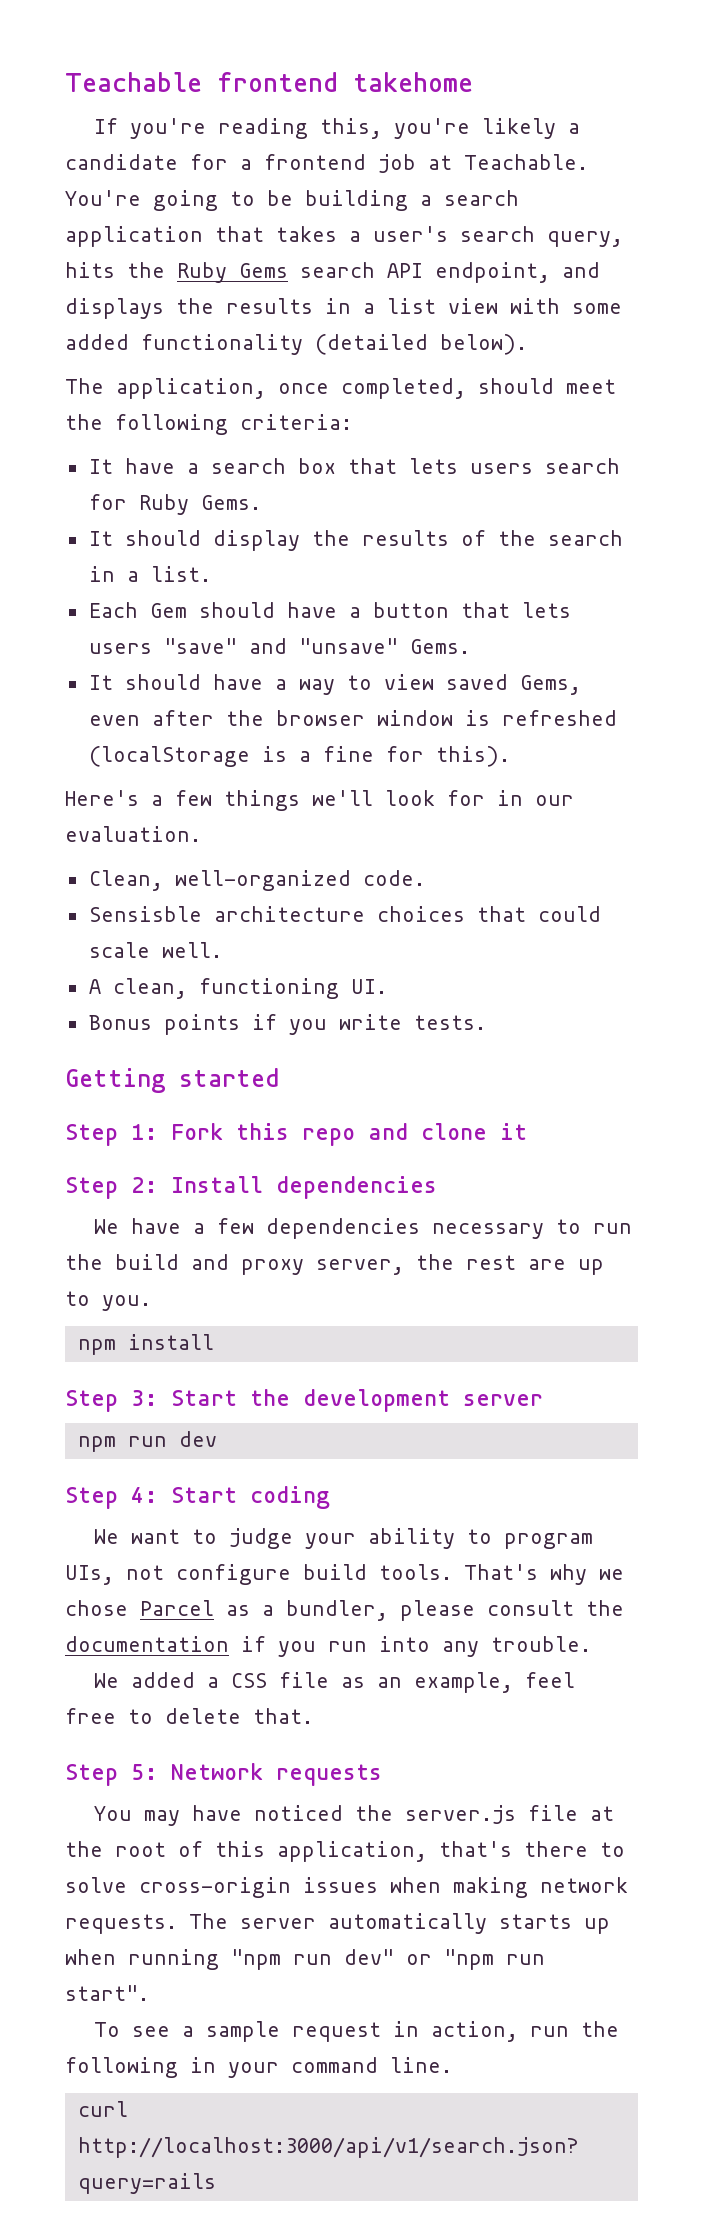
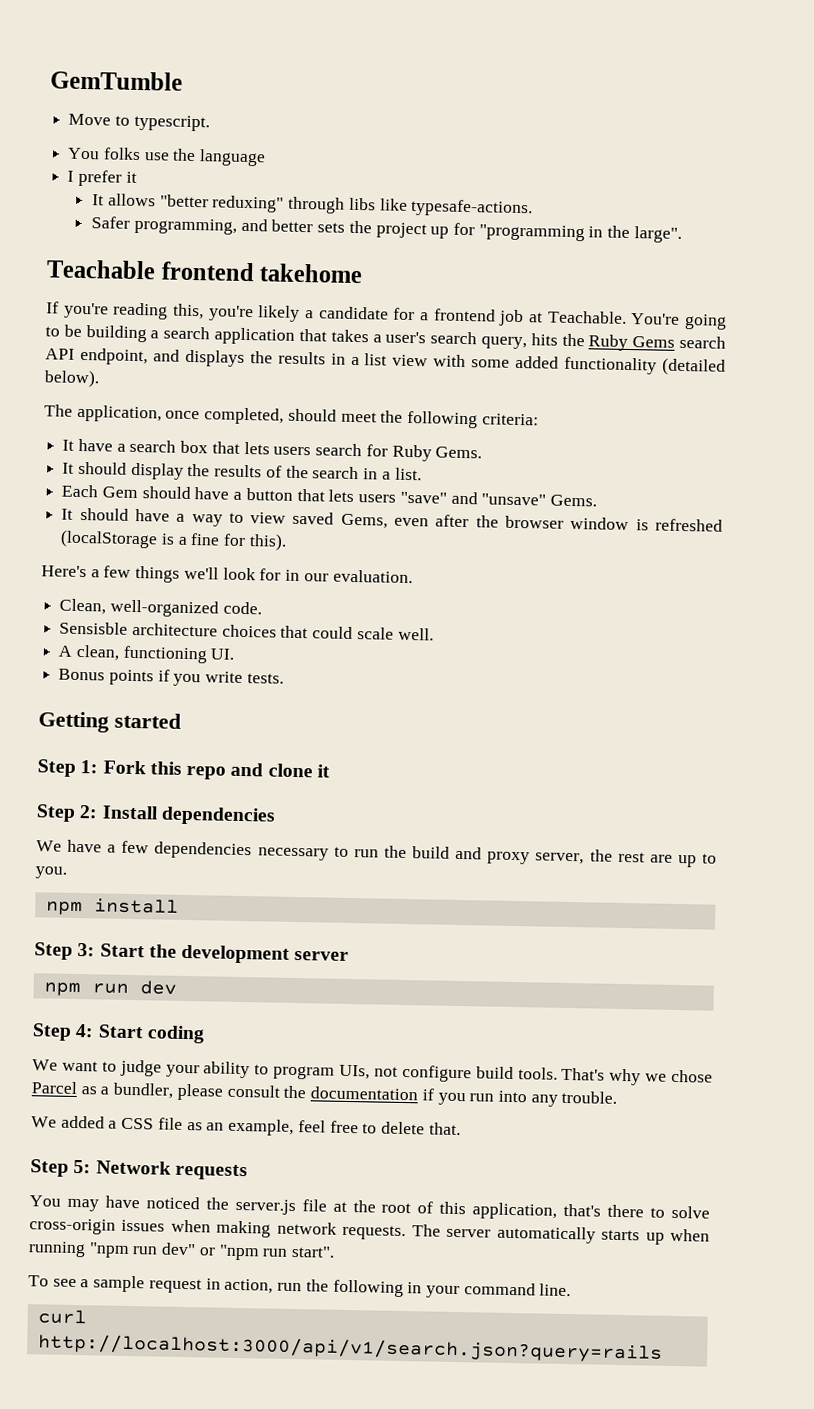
+ GemTumble
+ Move to typescript.
+ You folks use the language
+ I prefer it
+ It allows "better reduxing" through libs like typesafe-actions.
+ Safer programming, and better sets the project up for "programming in the large".

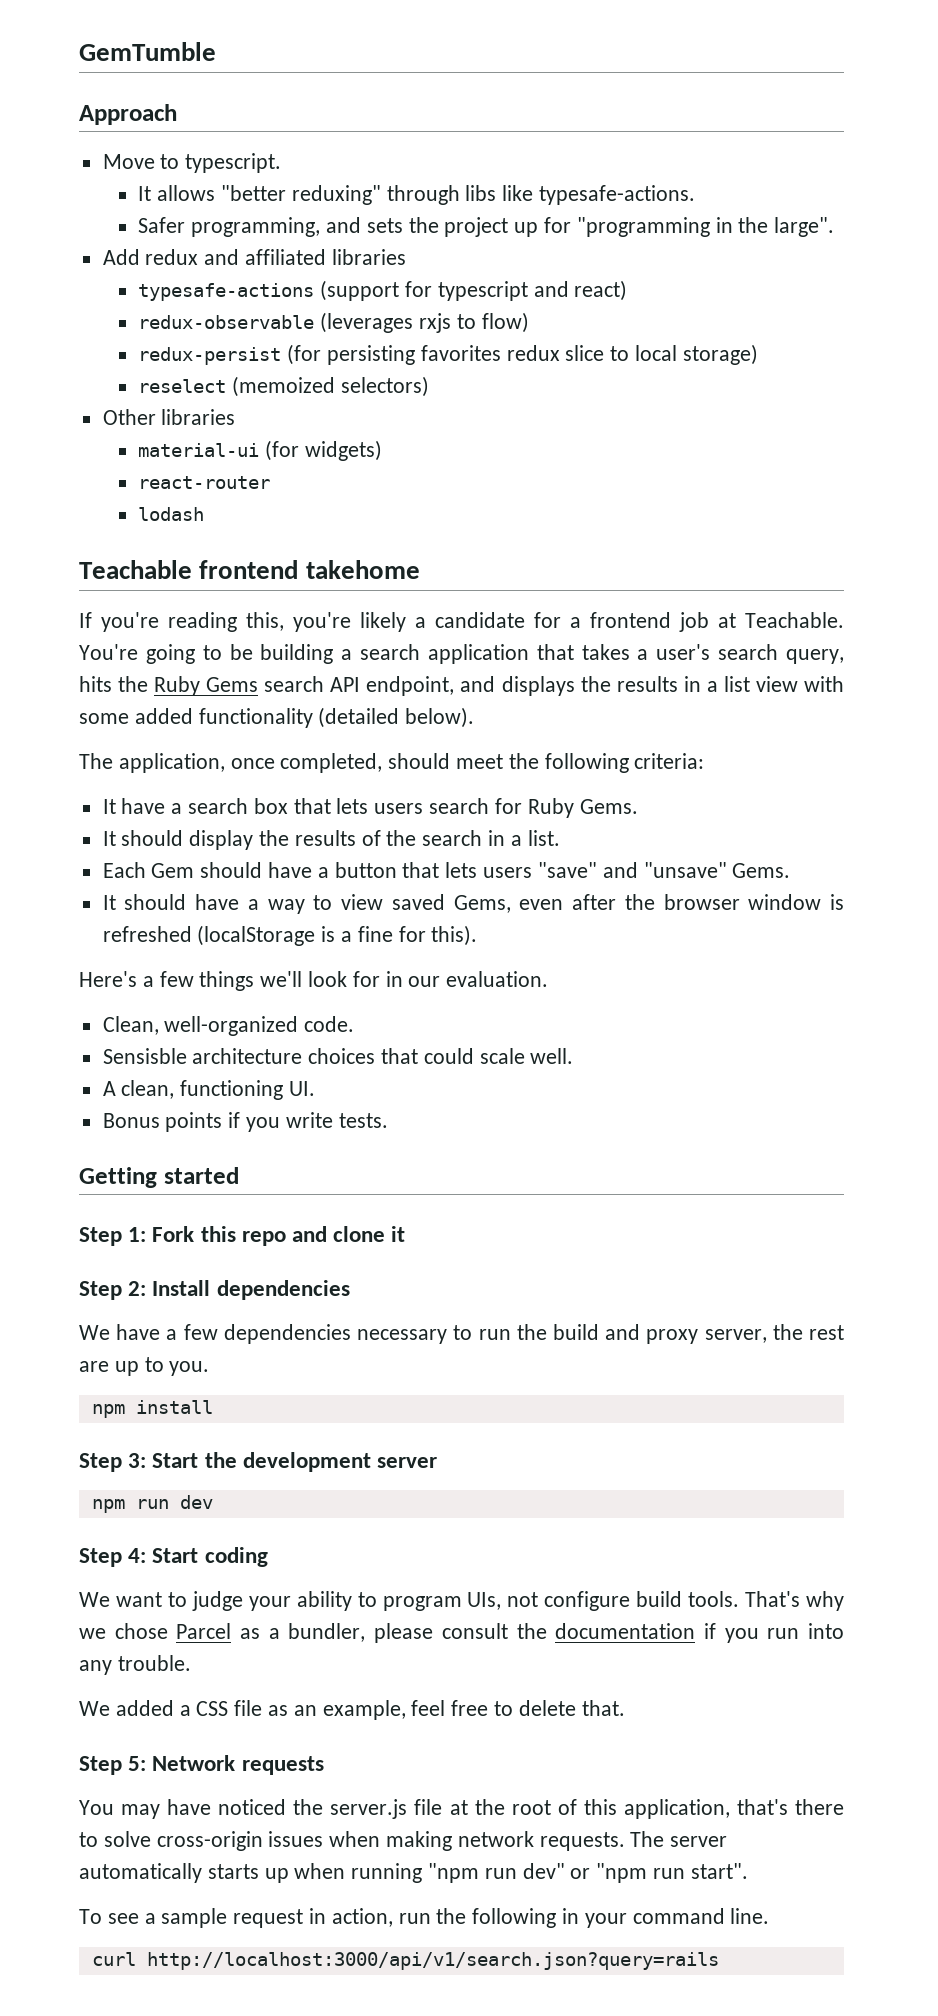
+ Approach
- You folks use the language
- I prefer it
- Safer programming, and better sets the project up for "programming in the large".
+ Safer programming, and sets the project up for "programming in the large".
+ Add redux and affiliated libraries
+ typesafe-actions (support for typescript and react)
+ redux-observable (leverages rxjs to flow)
+ redux-persist (for persisting favorites redux slice to local storage)
+ reselect (memoized selectors)
+ Other libraries
+ material-ui (for widgets)
+ react-router
+ lodash

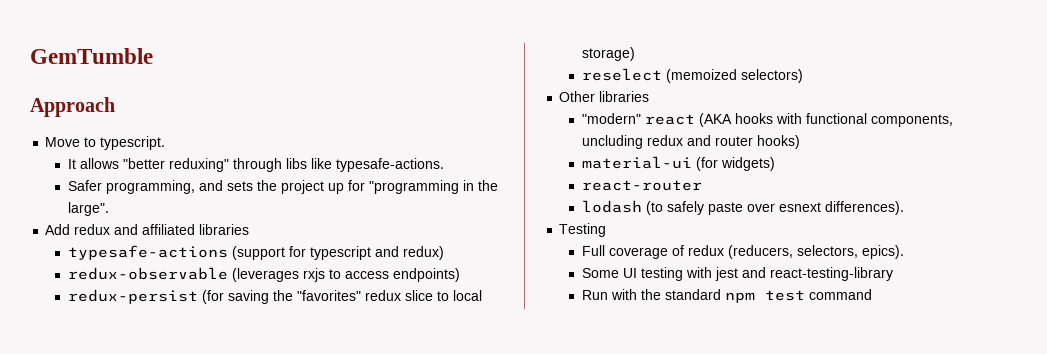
- typesafe-actions (support for typescript and react)
+ typesafe-actions (support for typescript and redux)
- redux-observable (leverages rxjs to flow)
+ redux-observable (leverages rxjs to access endpoints)
- redux-persist (for persisting favorites redux slice to local storage)
+ redux-persist (for saving the "favorites" redux slice to local storage)
+ "modern" react (AKA hooks with functional components, uncluding redux and router hooks)
- lodash
- Teachable frontend takehome
- If you're reading this, you're likely a candidate for a frontend job at Teachable. You're going to be building a search application that takes a user's search query, hits the Ruby Gems search API endpoint, and displays the results in a list view with some added functionality (detailed below).
- The application, once completed, should meet the following criteria:
- It have a search box that lets users search for Ruby Gems.
- It should display the results of the search in a list.
- Each Gem should have a button that lets users "save" and "unsave" Gems.
- It should have a way to view saved Gems, even after the browser window is refreshed (localStorage is a fine for this).
- Here's a few things we'll look for in our evaluation.
- Clean, well-organized code.
- Sensisble architecture choices that could scale well.
- A clean, functioning UI.
- Bonus points if you write tests.
- Getting started
- Step 1: Fork this repo and clone it
- Step 2: Install dependencies
- We have a few dependencies necessary to run the build and proxy server, the rest are up to you.
- npm install
- Step 3: Start the development server
- npm run dev
- Step 4: Start coding
- We want to judge your ability to program UIs, not configure build tools. That's why we chose Parcel as a bundler, please consult the documentation if you run into any trouble.
- We added a CSS file as an example, feel free to delete that.
- Step 5: Network requests
- You may have noticed the server.js file at the root of this application, that's there to solve cross-origin issues when making network requests. The server automatically starts up when running "npm run dev" or "npm run start".
- To see a sample request in action, run the following in your command line.
- curl http://localhost:3000/api/v1/search.json?query=rails
+ lodash (to safely paste over esnext differences).
+ Testing
+ Full coverage of redux (reducers, selectors, epics).
+ Some UI testing with jest and react-testing-library
+ Run with the standard npm test command

